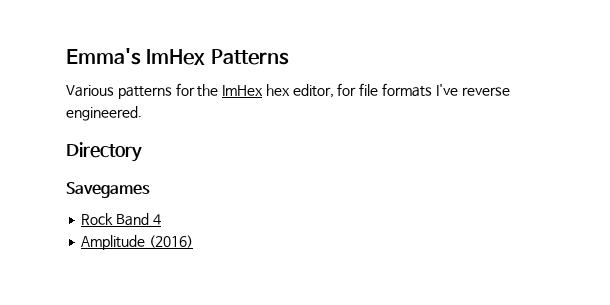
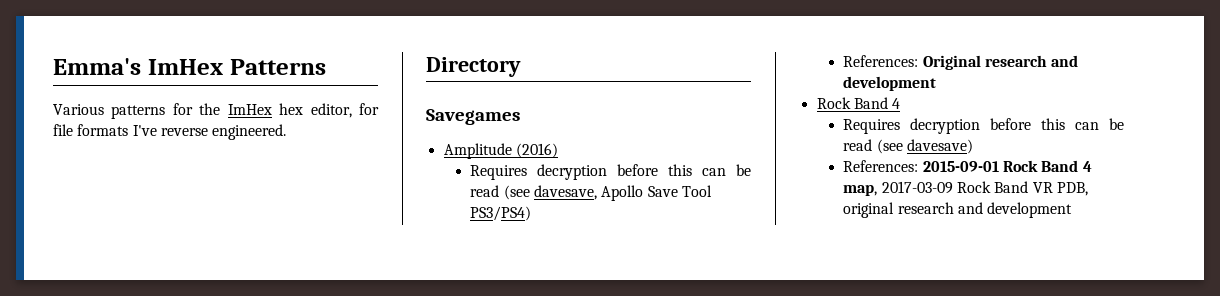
+ Amplitude (2016)
+ Requires decryption before this can be read (see davesave, Apollo Save Tool PS3/PS4)
+ References: Original research and development
  Rock Band 4
- Amplitude (2016)
+ Requires decryption before this can be read (see davesave)
+ References: 2015-09-01 Rock Band 4 map, 2017-03-09 Rock Band VR PDB, original research and development

